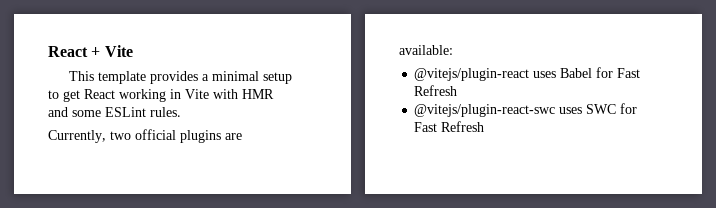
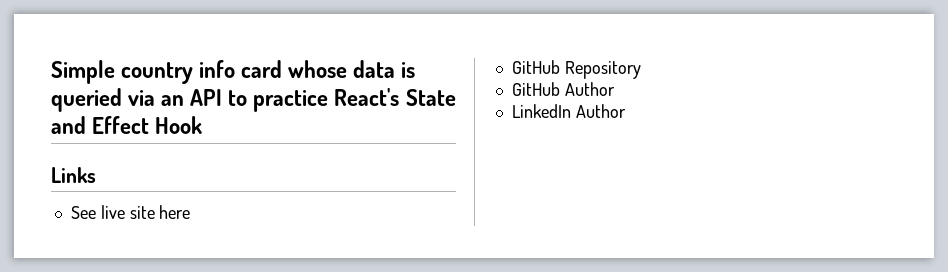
- React + Vite
- This template provides a minimal setup to get React working in Vite with HMR and some ESLint rules.
- Currently, two official plugins are available:
- @vitejs/plugin-react uses Babel for Fast Refresh
- @vitejs/plugin-react-swc uses SWC for Fast Refresh
+ Simple country info card whose data is queried via an API to practice React's State and Effect Hook
+ Links
+ See live site here
+ GitHub Repository
+ GitHub Author
+ LinkedIn Author

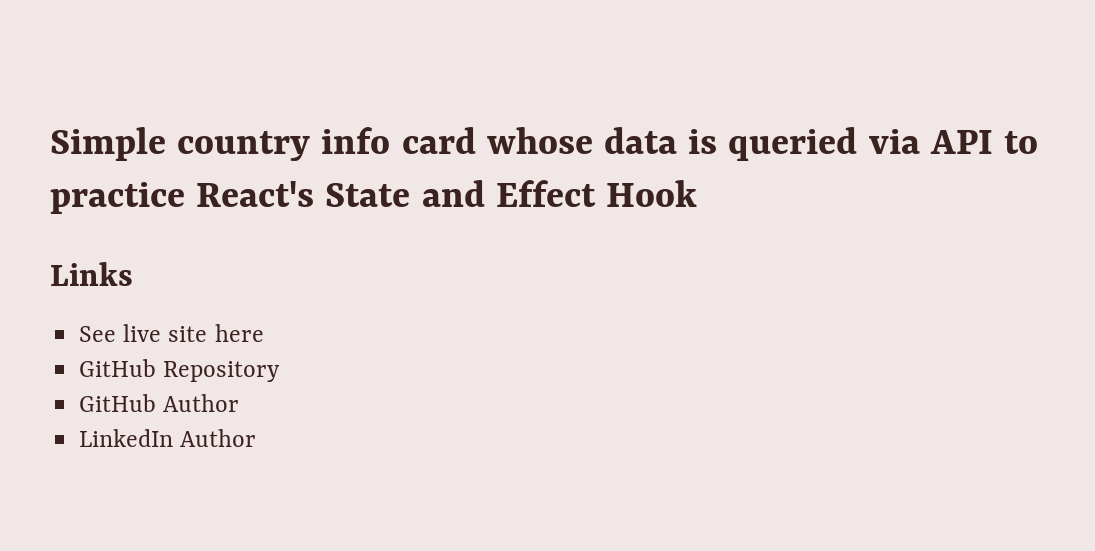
- Simple country info card whose data is queried via an API to practice React's State and Effect Hook
+ Simple country info card whose data is queried via API to practice React's State and Effect Hook

